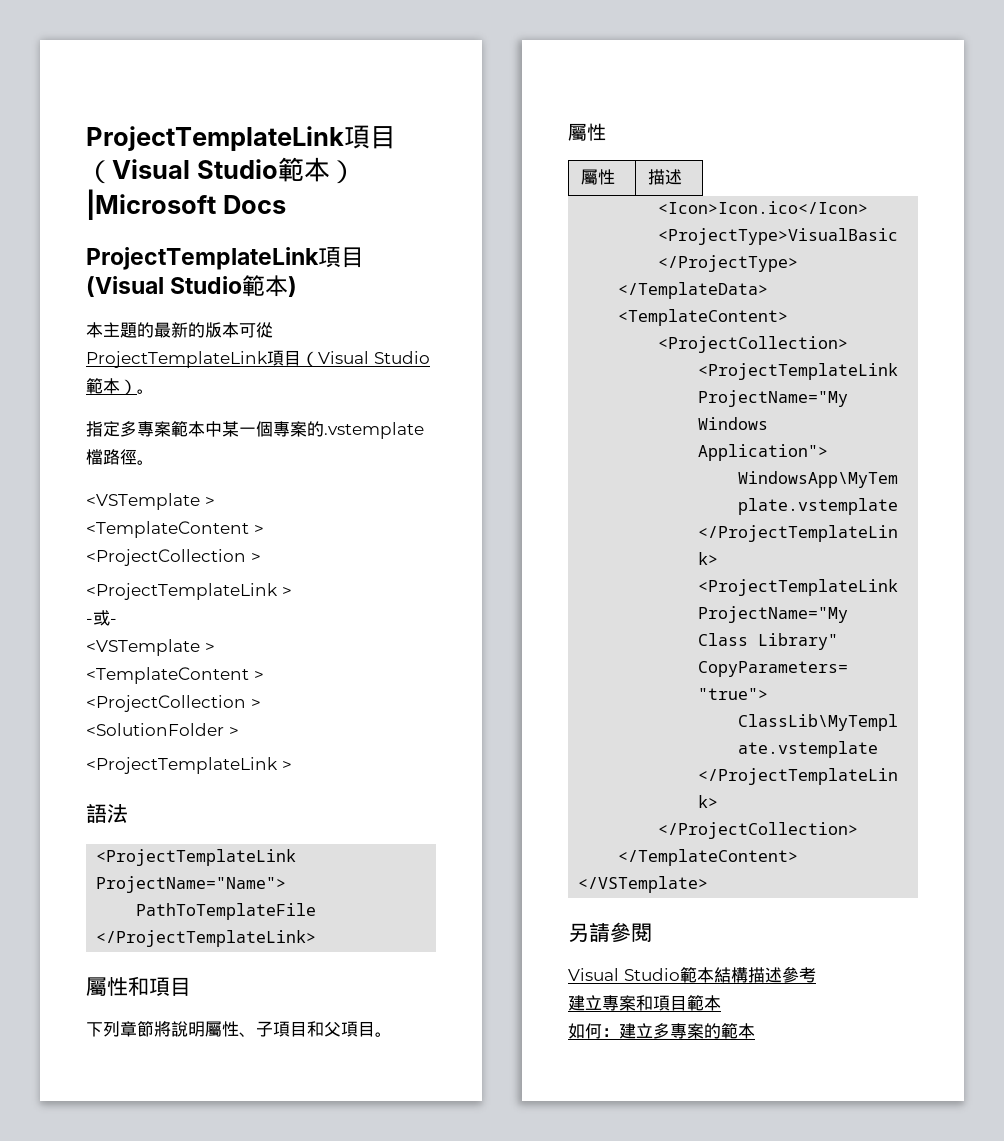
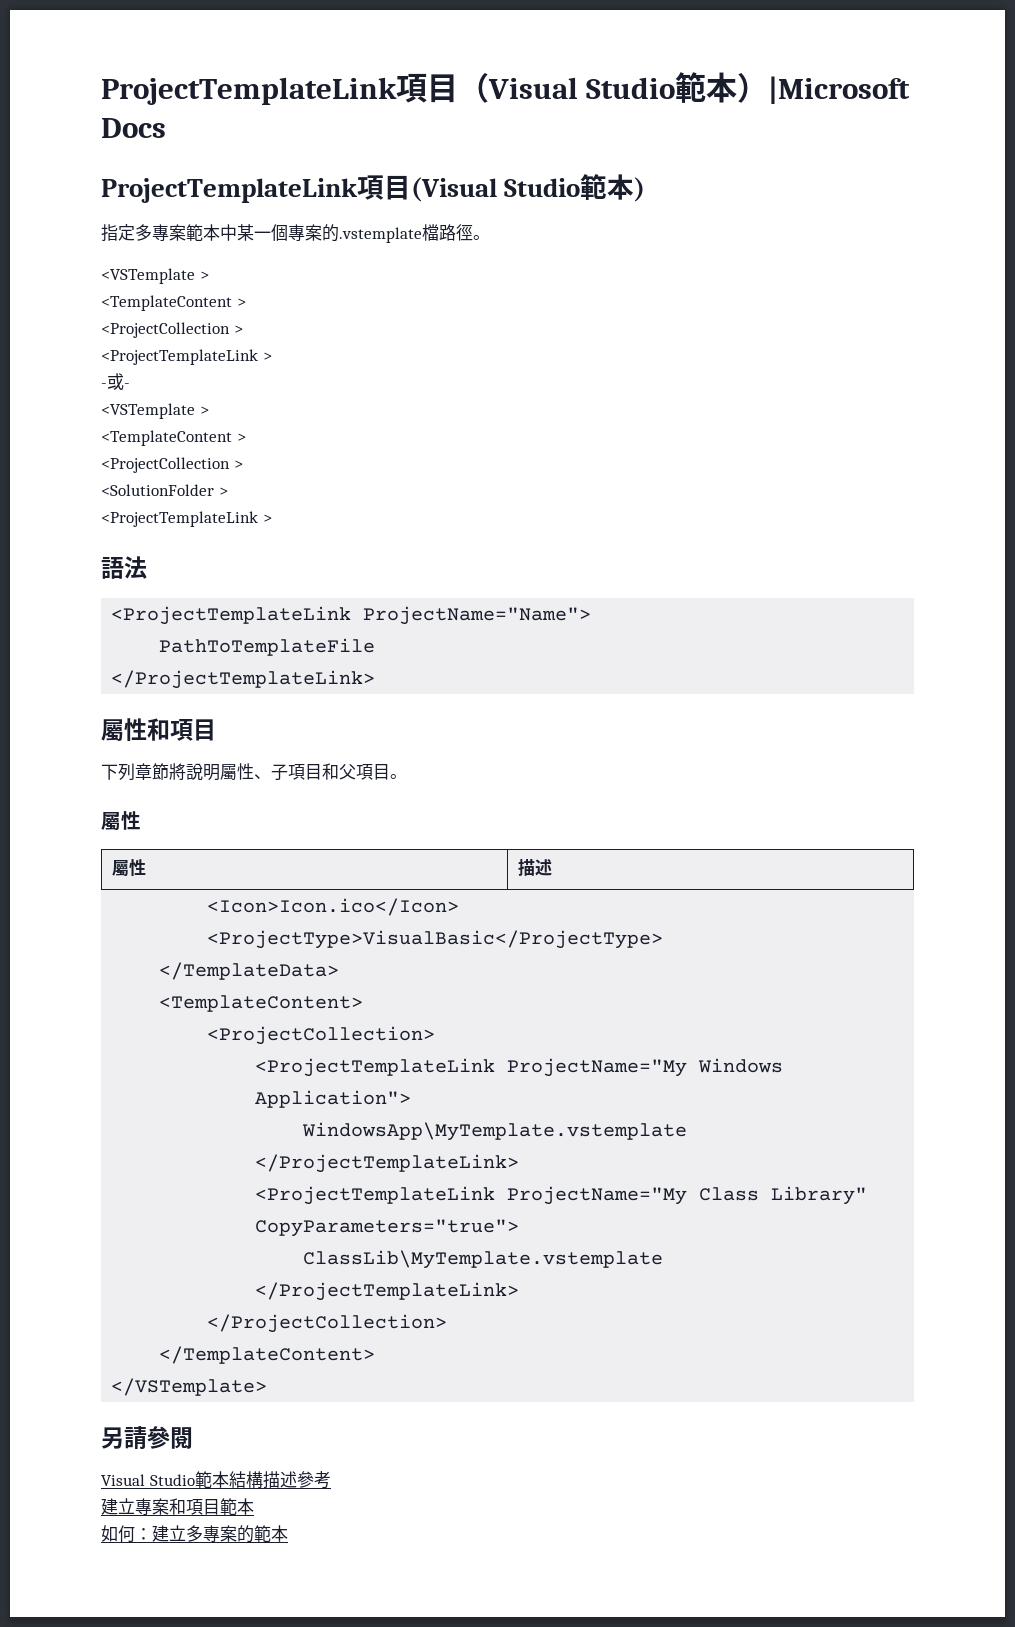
- 本主題的最新的版本可從ProjectTemplateLink項目（Visual Studio範本）。

